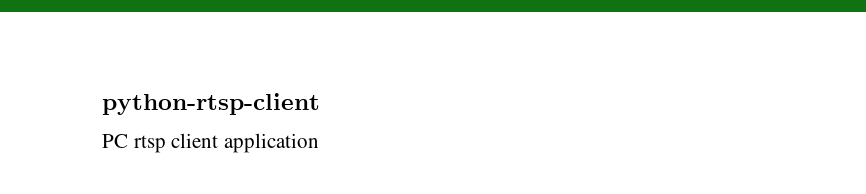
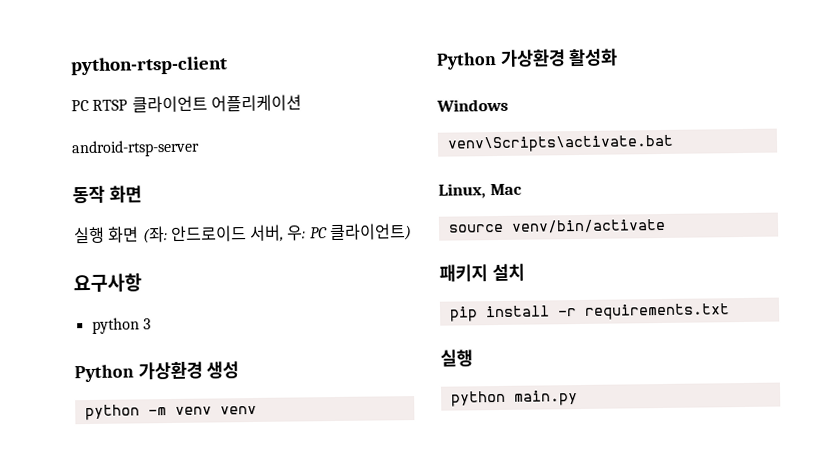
- PC rtsp client application
+ PC RTSP 클라이언트 어플리케이션
+ android-rtsp-server
+ 동작 화면
+ 실행 화면 (좌: 안드로이드 서버, 우: PC 클라이언트)
+ 요구사항
+ python 3
+ Python 가상환경 생성
+ python -m venv venv
+ Python 가상환경 활성화
+ Windows
+ venv\Scripts\activate.bat
+ Linux, Mac
+ source venv/bin/activate
+ 패키지 설치
+ pip install -r requirements.txt
+ 실행
+ python main.py

